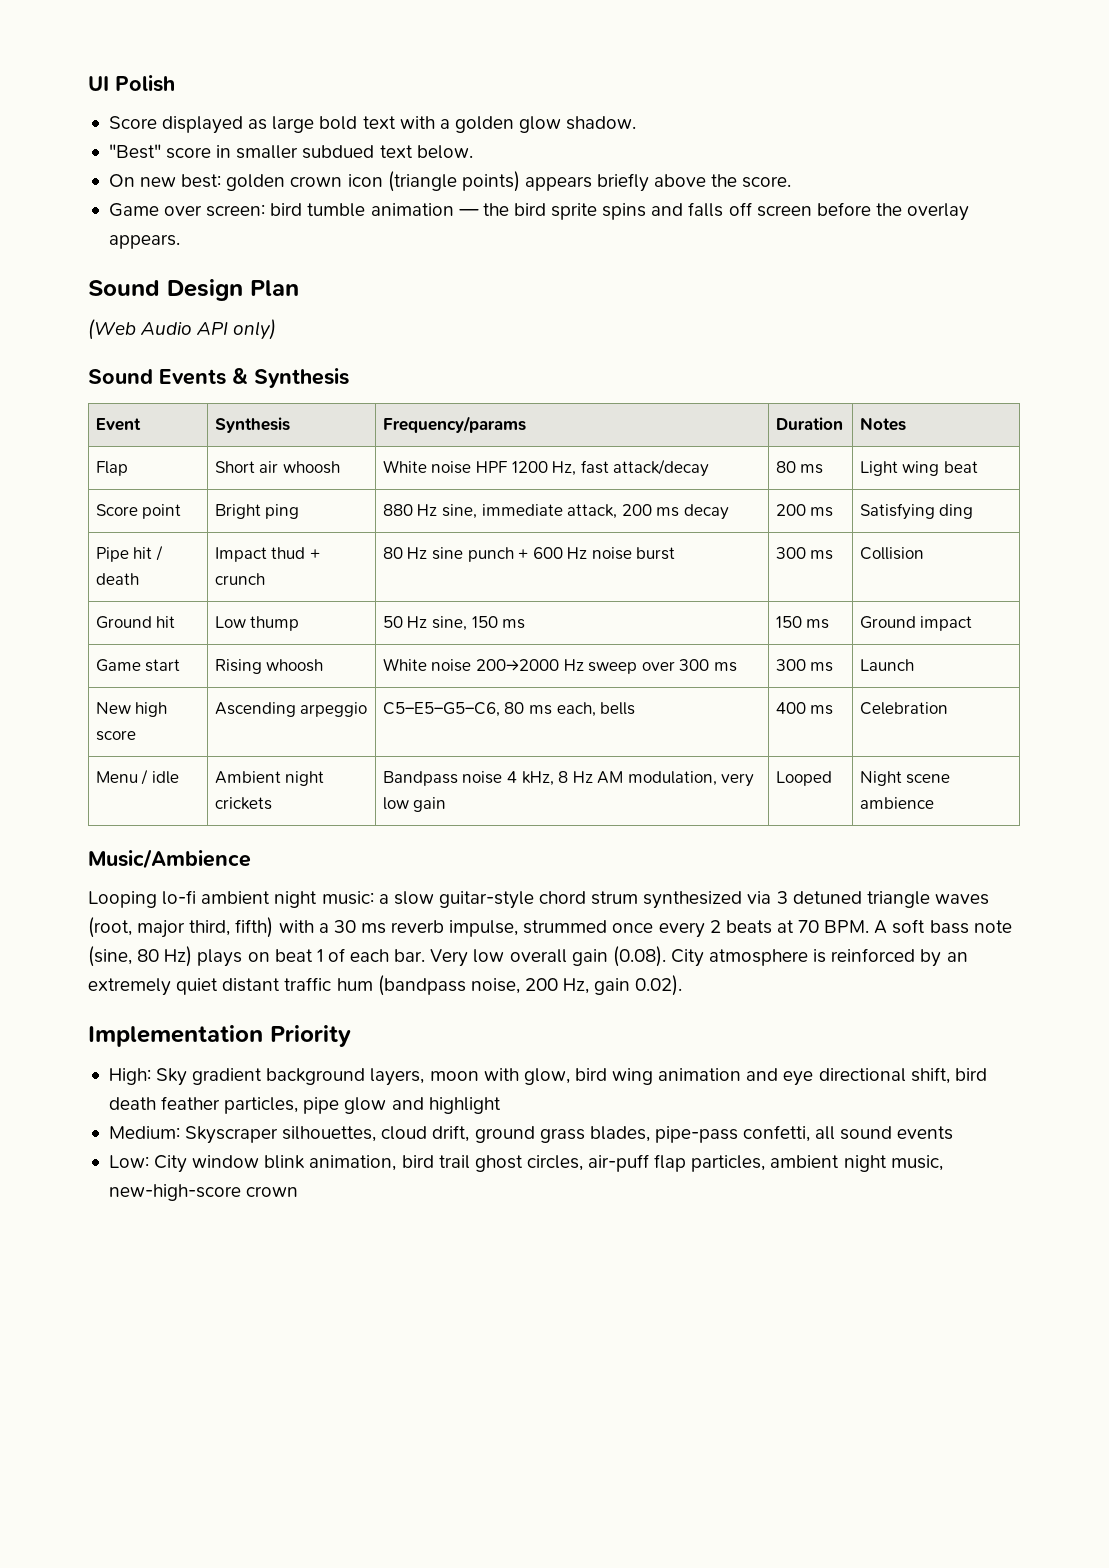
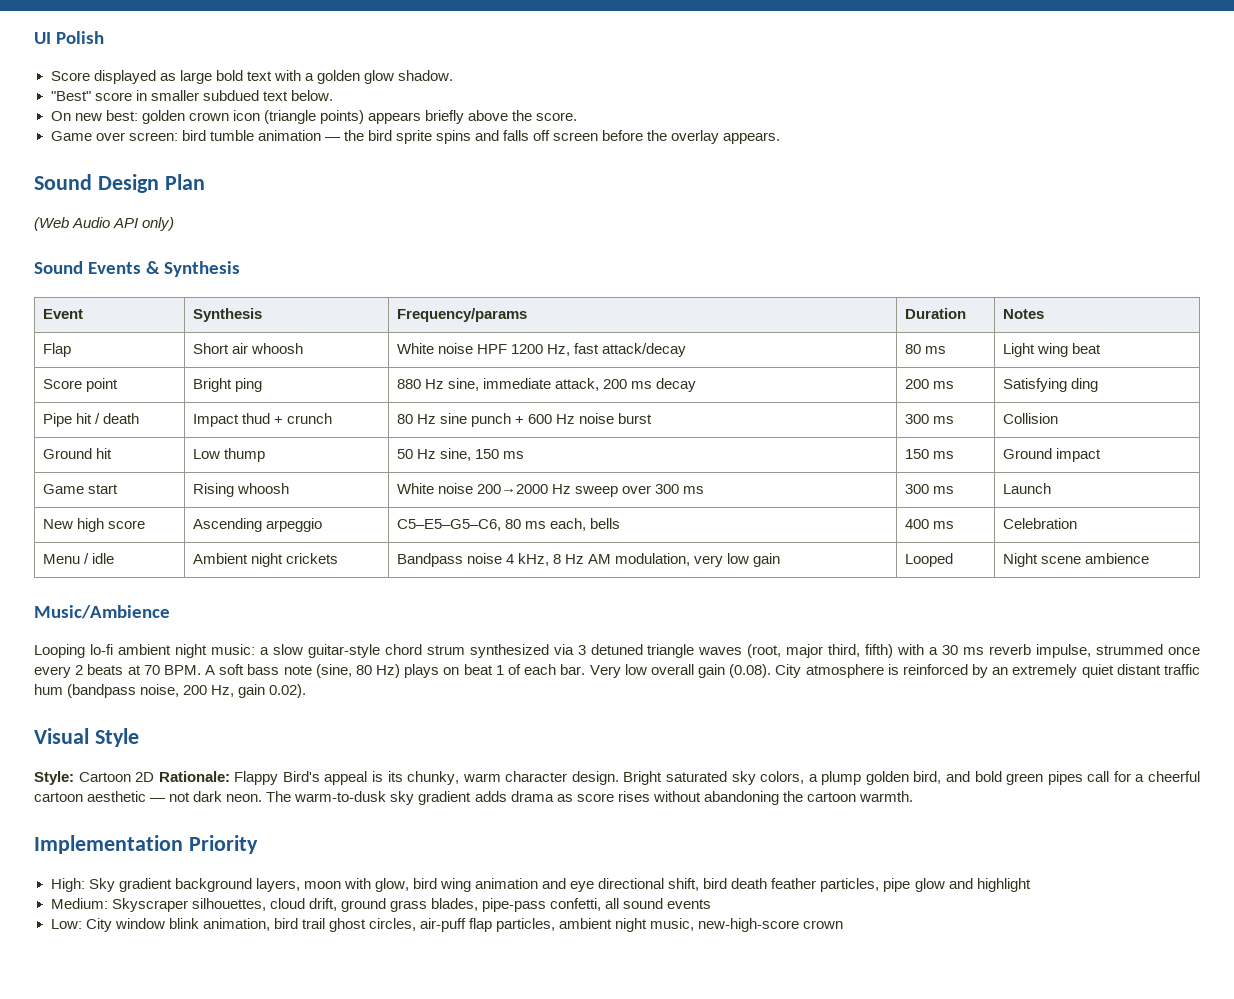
+ Visual Style
+ Style: Cartoon 2D Rationale: Flappy Bird's appeal is its chunky, warm character design. Bright saturated sky colors, a plump golden bird, and bold green pipes call for a cheerful cartoon aesthetic — not dark neon. The warm-to-dusk sky gradient adds drama as score rises without abandoning the cartoon warmth.

